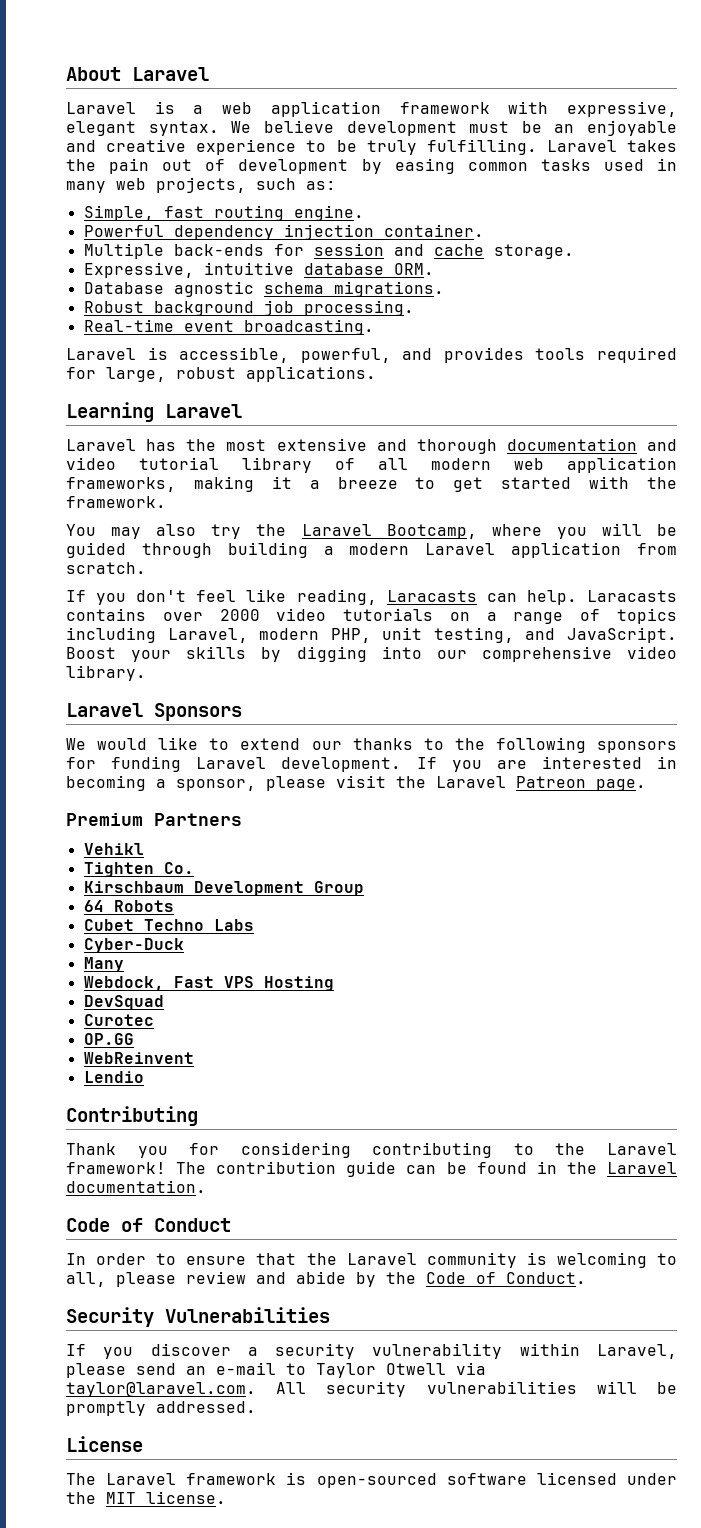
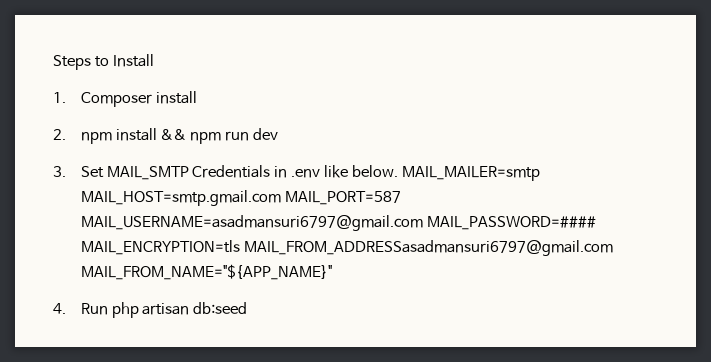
- About Laravel
- Laravel is a web application framework with expressive, elegant syntax. We believe development must be an enjoyable and creative experience to be truly fulfilling. Laravel takes the pain out of development by easing common tasks used in many web projects, such as:
- Simple, fast routing engine.
- Powerful dependency injection container.
- Multiple back-ends for session and cache storage.
- Expressive, intuitive database ORM.
- Database agnostic schema migrations.
- Robust background job processing.
- Real-time event broadcasting.
- Laravel is accessible, powerful, and provides tools required for large, robust applications.
- Learning Laravel
- Laravel has the most extensive and thorough documentation and video tutorial library of all modern web application frameworks, making it a breeze to get started with the framework.
- You may also try the Laravel Bootcamp, where you will be guided through building a modern Laravel application from scratch.
- If you don't feel like reading, Laracasts can help. Laracasts contains over 2000 video tutorials on a range of topics including Laravel, modern PHP, unit testing, and JavaScript. Boost your skills by digging into our comprehensive video library.
- Laravel Sponsors
- We would like to extend our thanks to the following sponsors for funding Laravel development. If you are interested in becoming a sponsor, please visit the Laravel Patreon page.
- Premium Partners
- Vehikl
- Tighten Co.
- Kirschbaum Development Group
- 64 Robots
- Cubet Techno Labs
- Cyber-Duck
- Many
- Webdock, Fast VPS Hosting
- DevSquad
- Curotec
- OP.GG
- WebReinvent
- Lendio
- Contributing
- Thank you for considering contributing to the Laravel framework! The contribution guide can be found in the Laravel documentation.
- Code of Conduct
- In order to ensure that the Laravel community is welcoming to all, please review and abide by the Code of Conduct.
- Security Vulnerabilities
- If you discover a security vulnerability within Laravel, please send an e-mail to Taylor Otwell via taylor@laravel.com. All security vulnerabilities will be promptly addressed.
- License
- The Laravel framework is open-sourced software licensed under the MIT license.
+ Steps to Install
+ 1. Composer install
+ 2. npm install && npm run dev
+ 3. Set MAIL_SMTP Credentials in .env like below. MAIL_MAILER=smtp MAIL_HOST=smtp.gmail.com MAIL_PORT=587 MAIL_USERNAME=asadmansuri6797@gmail.com MAIL_PASSWORD=#### MAIL_ENCRYPTION=tls MAIL_FROM_ADDRESSasadmansuri6797@gmail.com MAIL_FROM_NAME="${APP_NAME}"
+ 4. Run php artisan db:seed

